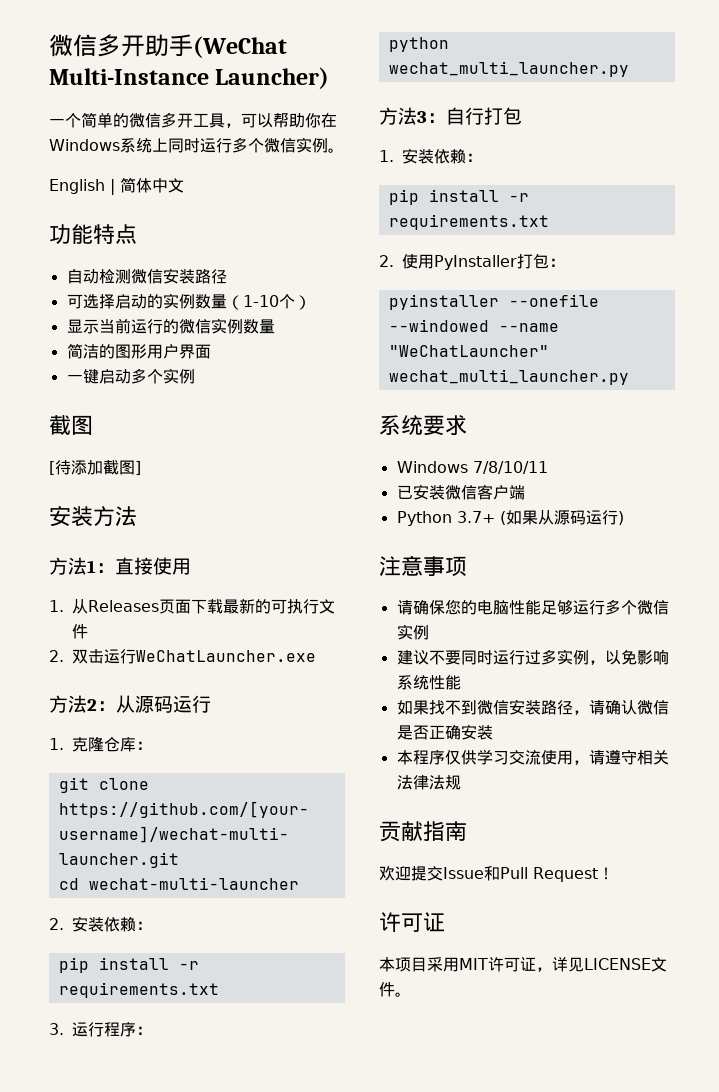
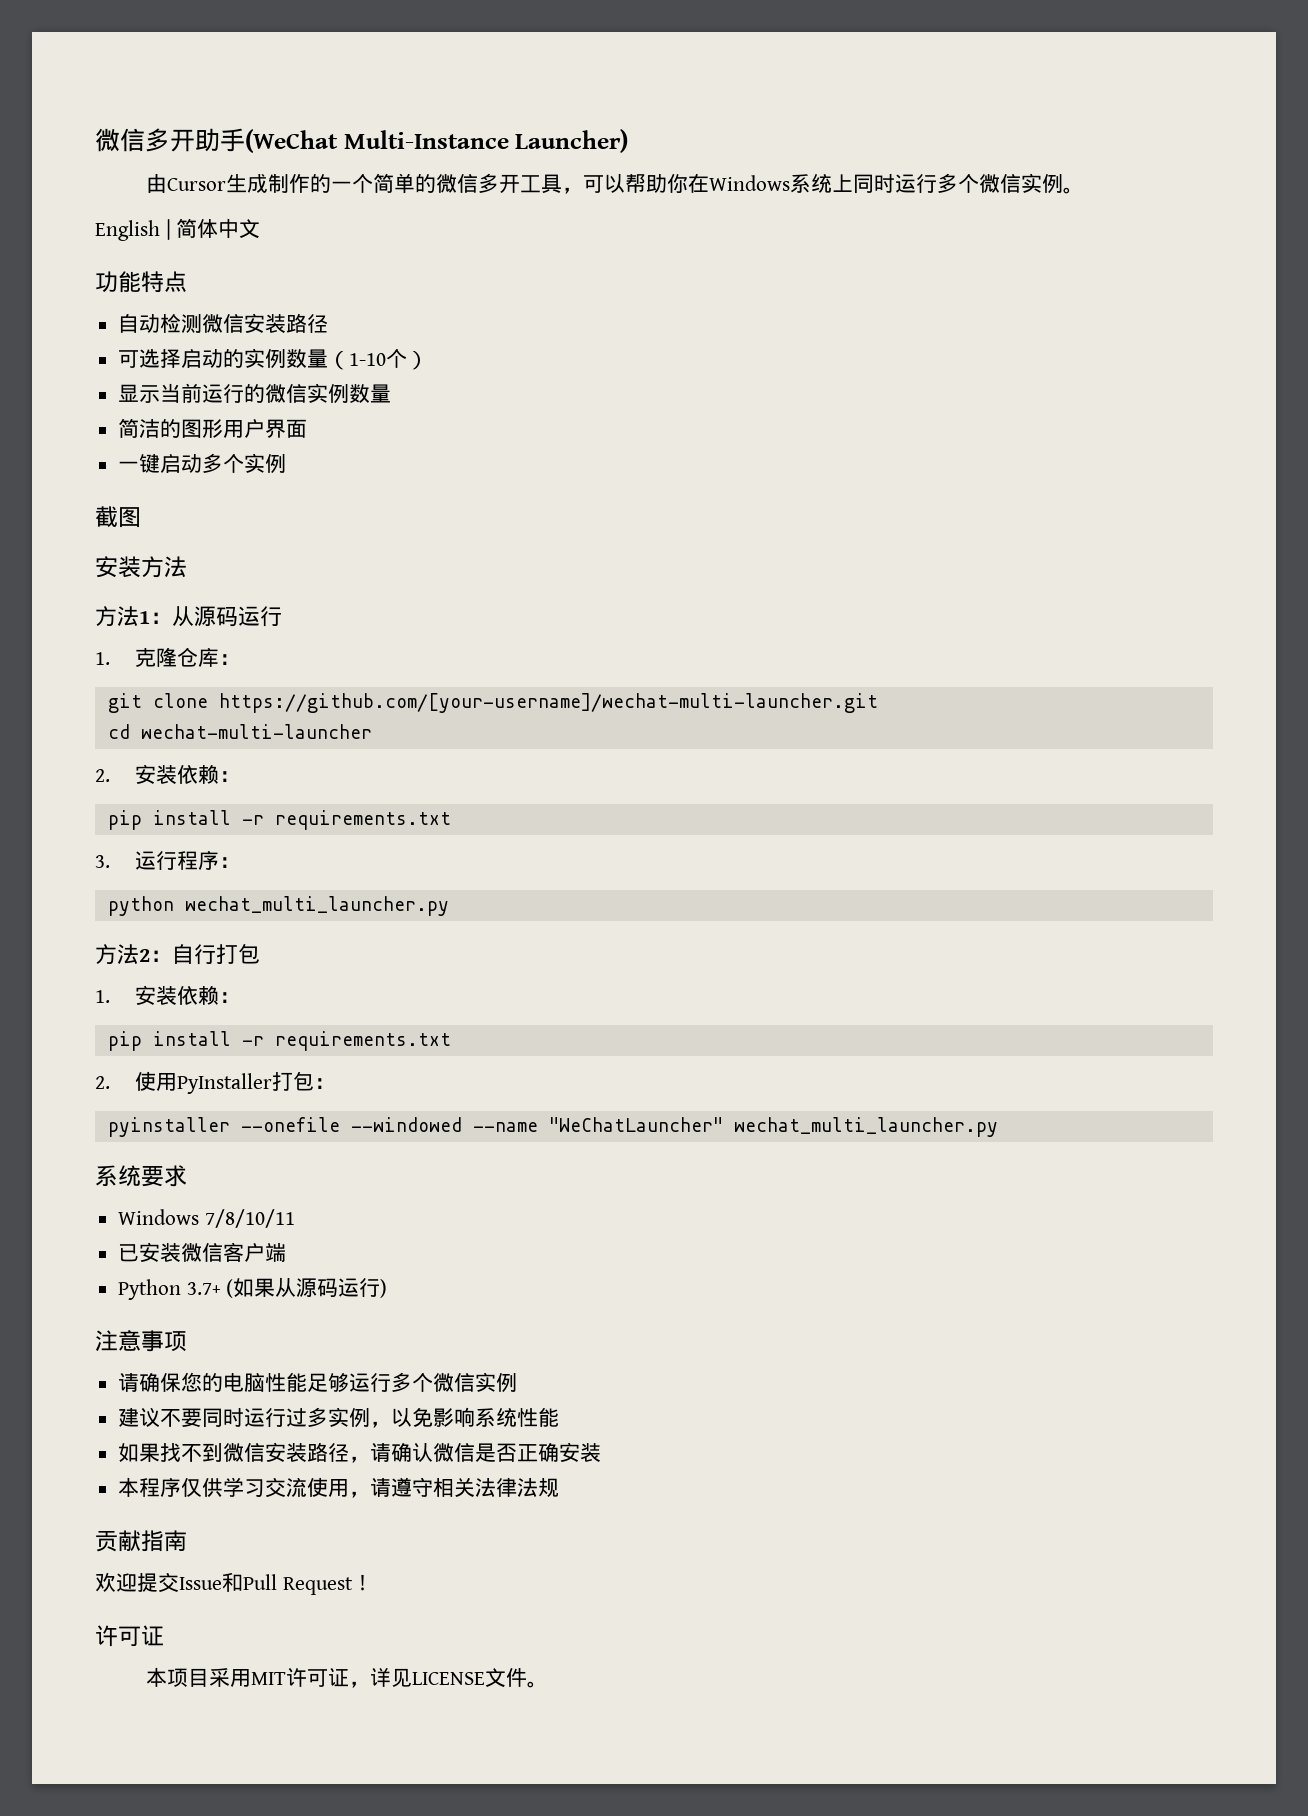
- 一个简单的微信多开工具，可以帮助你在Windows系统上同时运行多个微信实例。
+ 由Cursor生成制作的一个简单的微信多开工具，可以帮助你在Windows系统上同时运行多个微信实例。
- [待添加截图]
- 方法1：直接使用
- 1.从Releases页面下载最新的可执行文件
- 2.双击运行WeChatLauncher.exe
- 方法2：从源码运行
+ 方法1：从源码运行
- 方法3：自行打包
+ 方法2：自行打包

